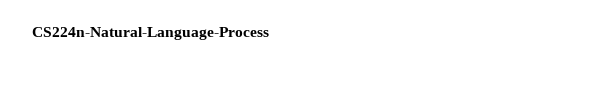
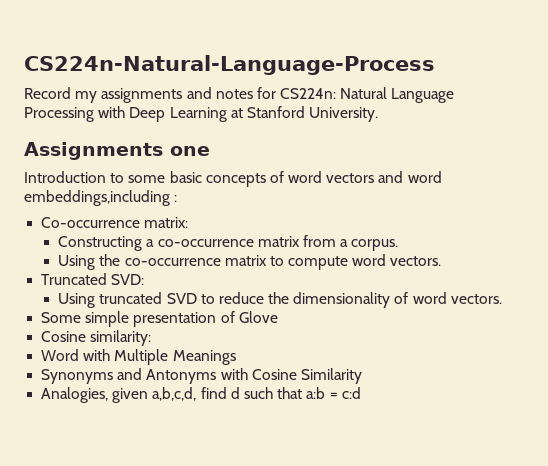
+ Record my assignments and notes for CS224n: Natural Language Processing with Deep Learning at Stanford University.
+ Assignments one
+ Introduction to some basic concepts of word vectors and word embeddings,including :
+ Co-occurrence matrix:
+ Constructing a co-occurrence matrix from a corpus.
+ Using the co-occurrence matrix to compute word vectors.
+ Truncated SVD:
+ Using truncated SVD to reduce the dimensionality of word vectors.
+ Some simple presentation of Glove
+ Cosine similarity:
+ Word with Multiple Meanings
+ Synonyms and Antonyms with Cosine Similarity
+ Analogies, given a,b,c,d, find d such that a:b = c:d

